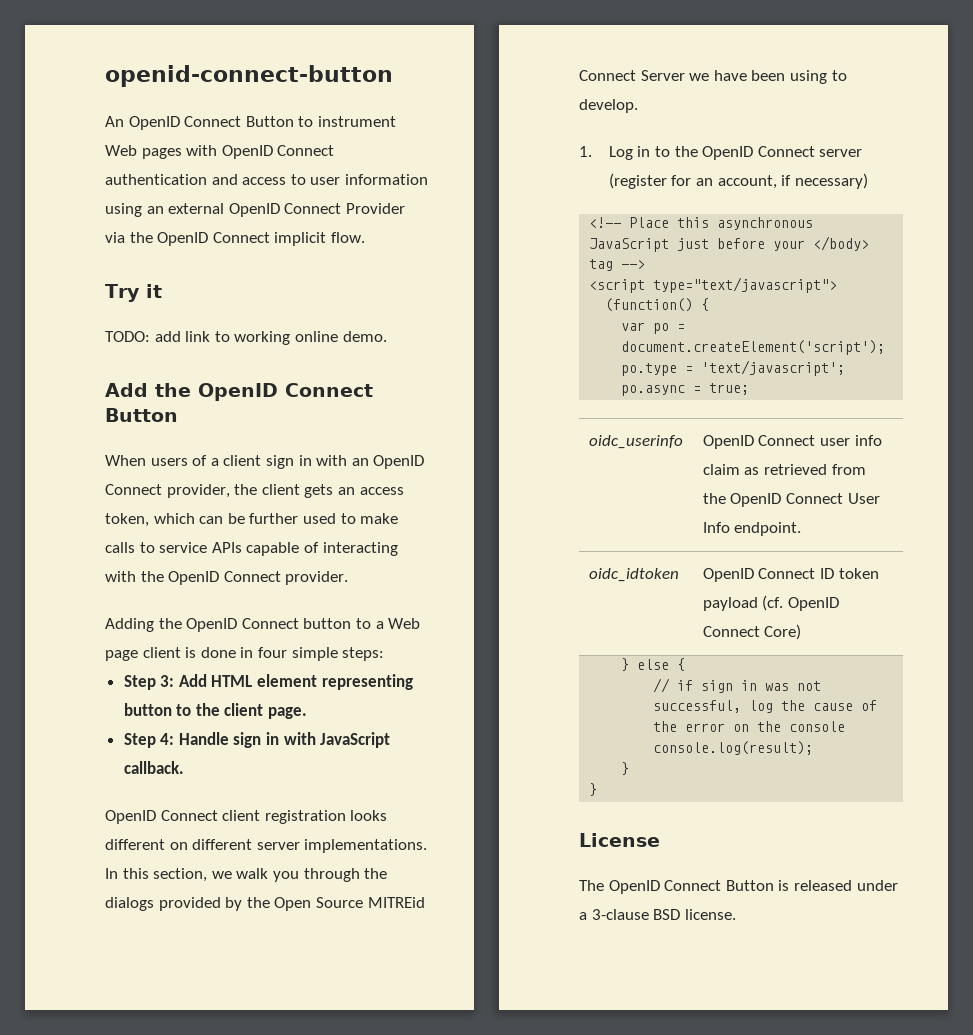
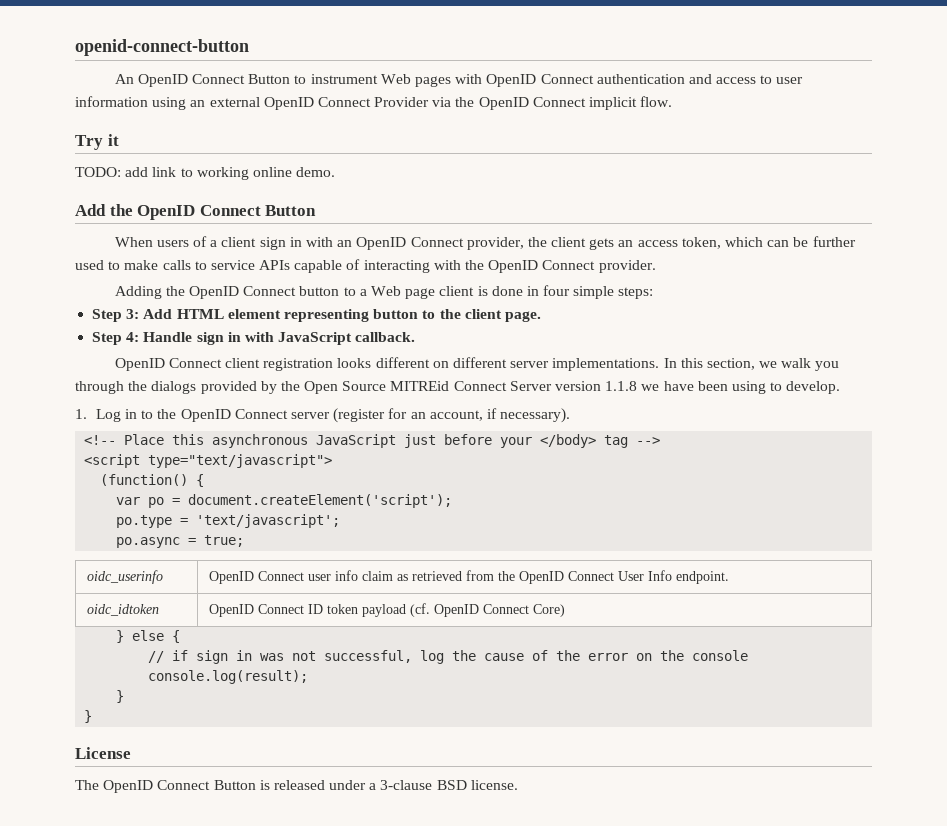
- In this section, we walk you through the dialogs provided by the Open Source MITREid Connect Server we have been using to develop.
+ In this section, we walk you through the dialogs provided by the Open Source MITREid Connect Server version 1.1.8 we have been using to develop.
- 1. Log in to the OpenID Connect server (register for an account, if necessary)
+ 1. Log in to the OpenID Connect server (register for an account, if necessary).

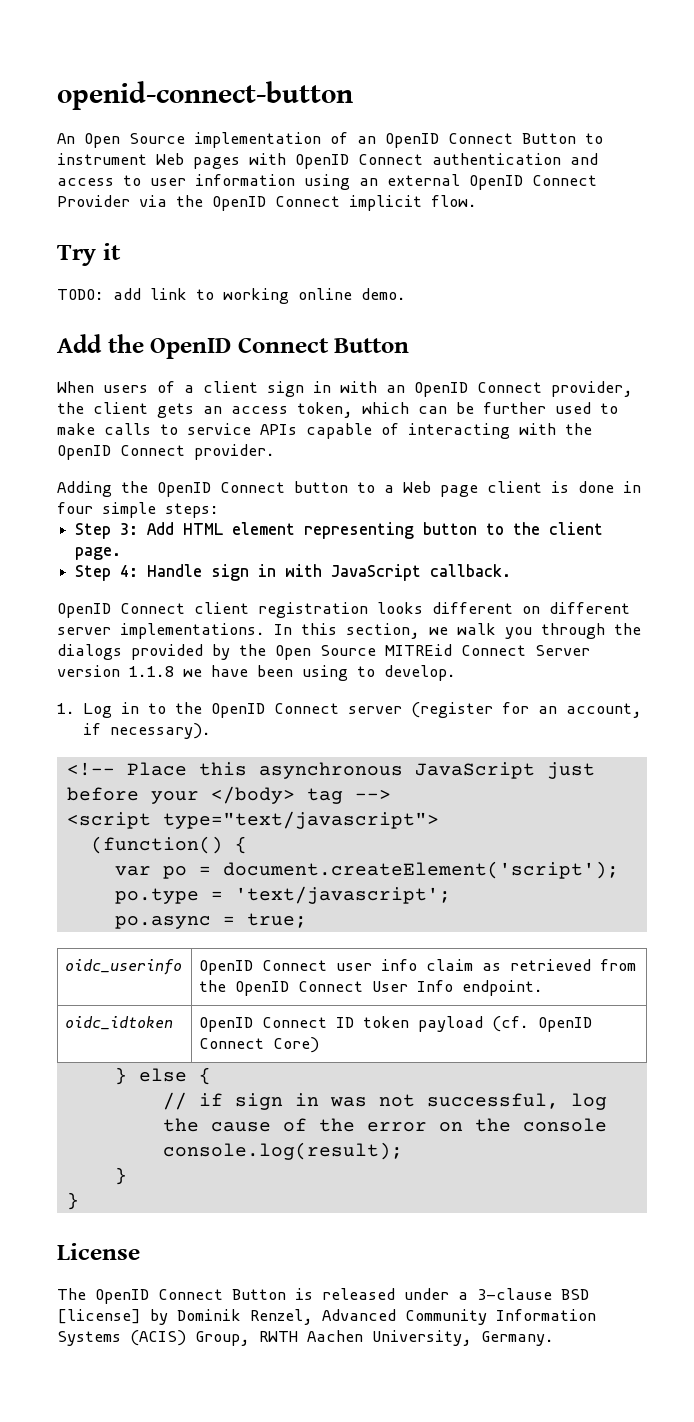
- An OpenID Connect Button to instrument Web pages with OpenID Connect authentication and access to user information using an external OpenID Connect Provider via the OpenID Connect implicit flow.
+ An Open Source implementation of an OpenID Connect Button to instrument Web pages with OpenID Connect authentication and access to user information using an external OpenID Connect Provider via the OpenID Connect implicit flow.
- The OpenID Connect Button is released under a 3-clause BSD license.
+ The OpenID Connect Button is released under a 3-clause BSD [license] by Dominik Renzel, Advanced Community Information Systems (ACIS) Group, RWTH Aachen University, Germany.

